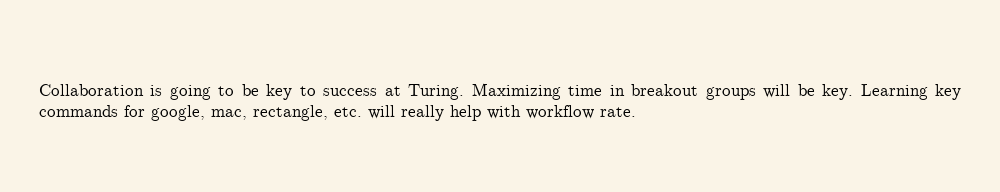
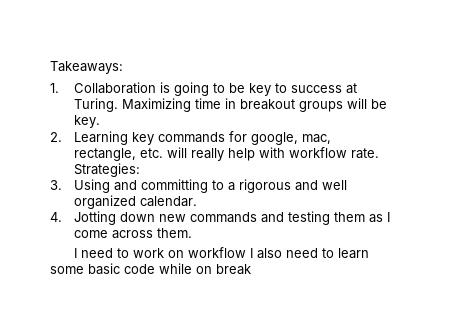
- Collaboration is going to be key to success at Turing.
+ Takeaways:
+ 1. Collaboration is going to be key to success at Turing.
- Maximizing time in breakout groups will be key. Learning key commands for google, mac, rectangle, etc. will really help with workflow rate.
+ Maximizing time in breakout groups will be key.
+ 2. Learning key commands for google, mac, rectangle, etc. will really help with workflow rate.
+ Strategies:
+ 3. Using and committing to a rigorous and well organized calendar.
+ 4. Jotting down new commands and testing them as I come across them.
+ I need to work on workflow I also need to learn some basic code while on break

